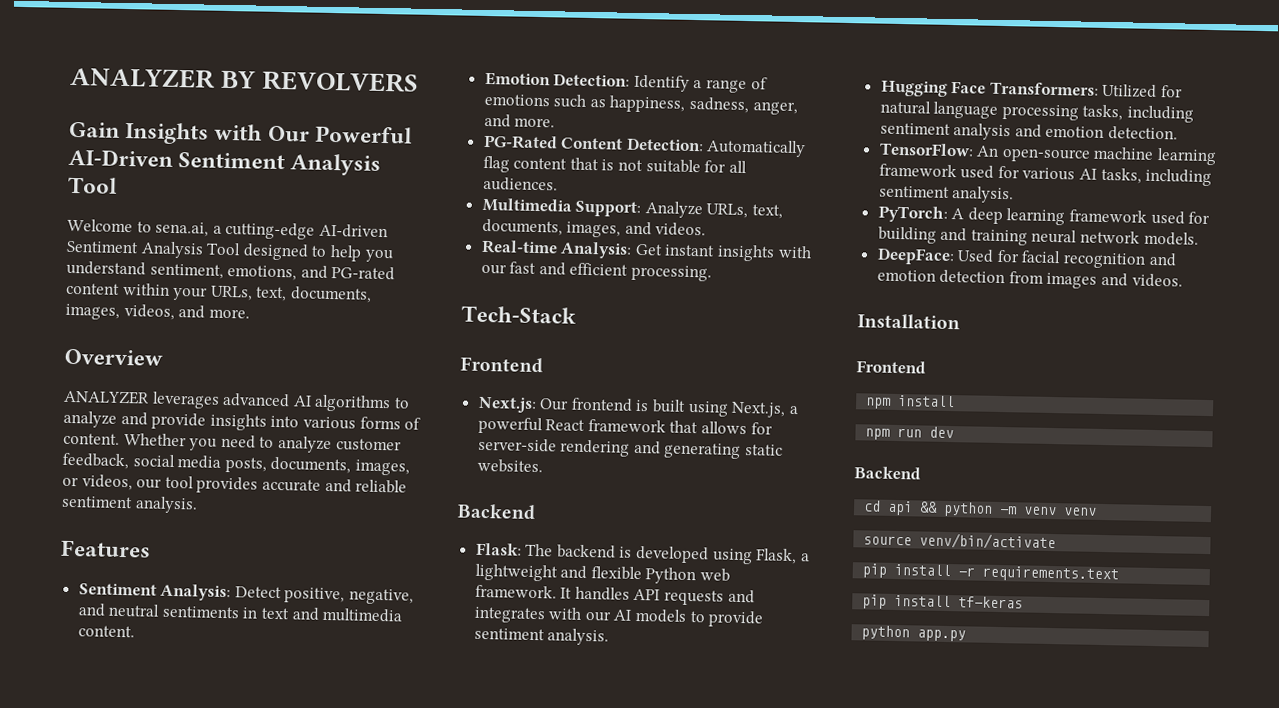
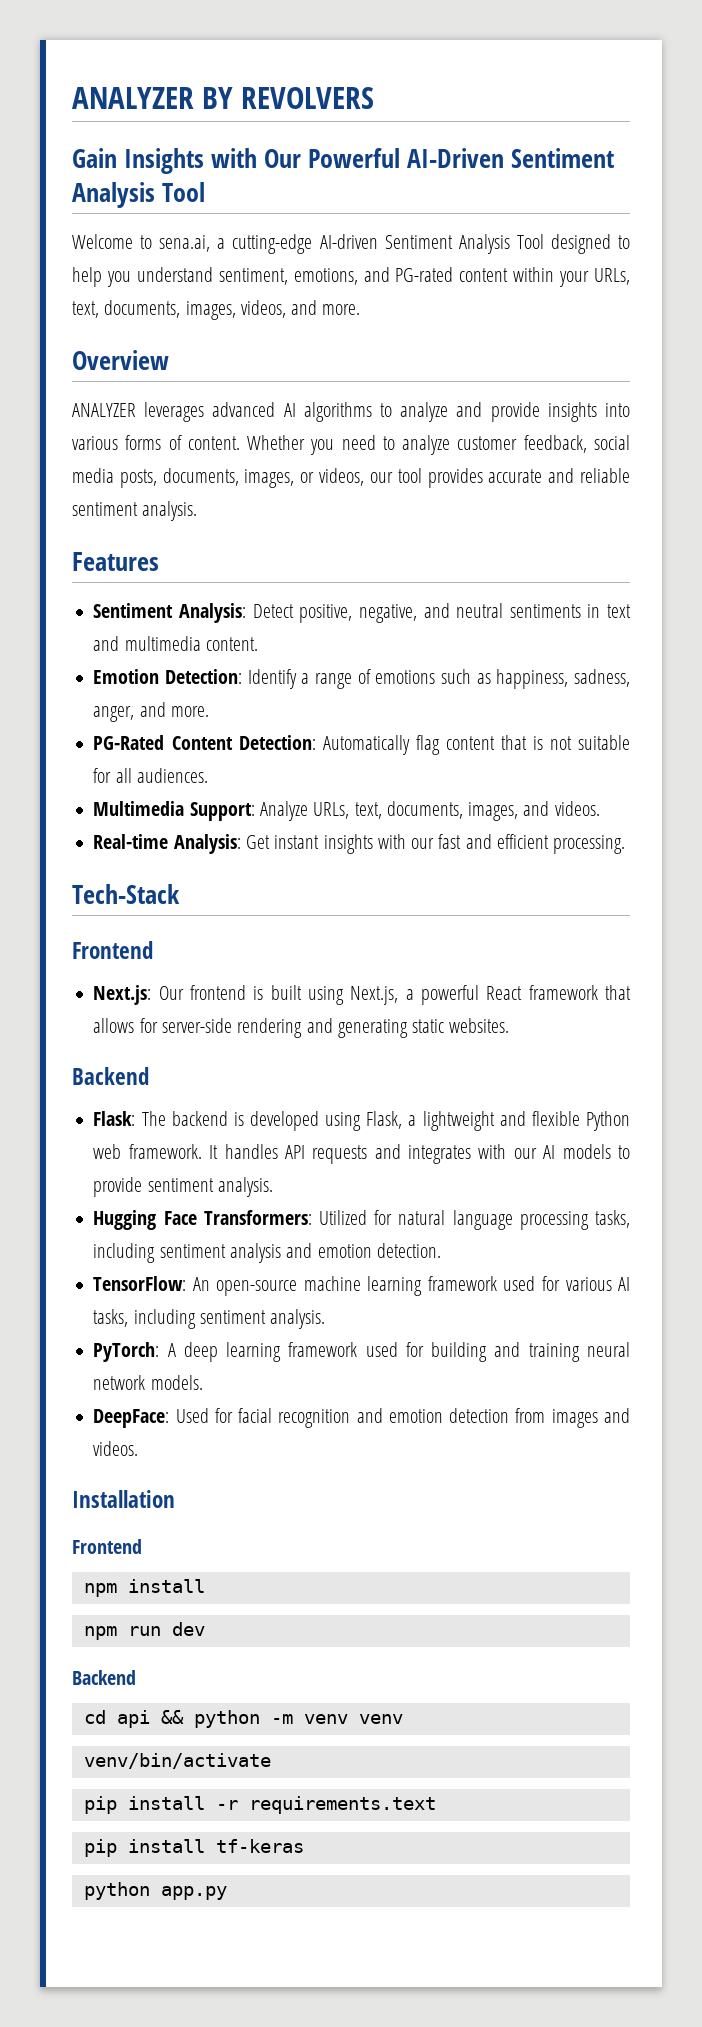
- source venv/bin/activate
+ venv/bin/activate

